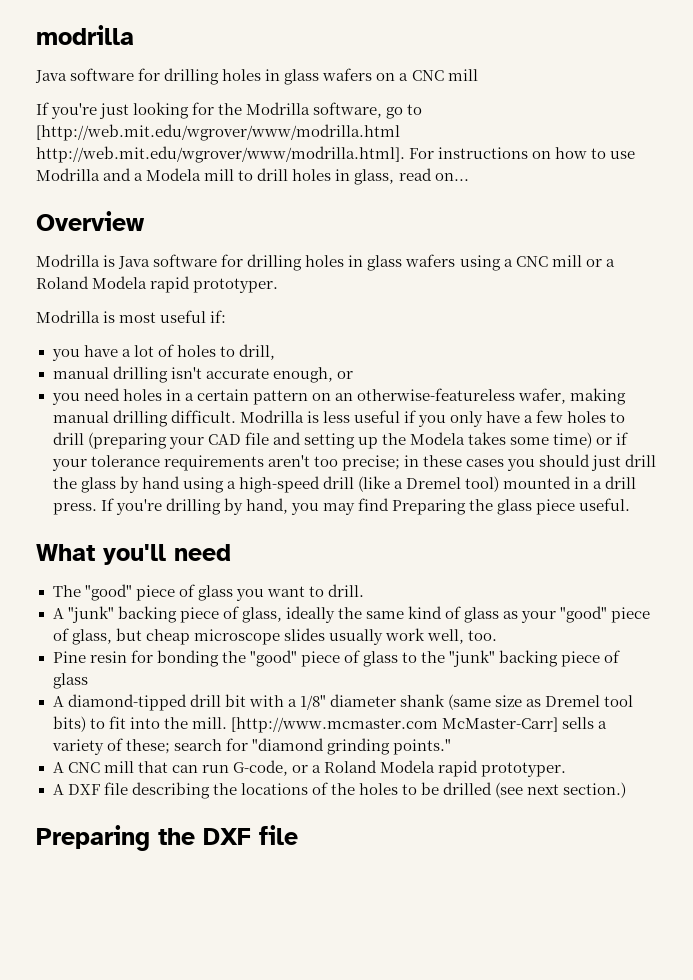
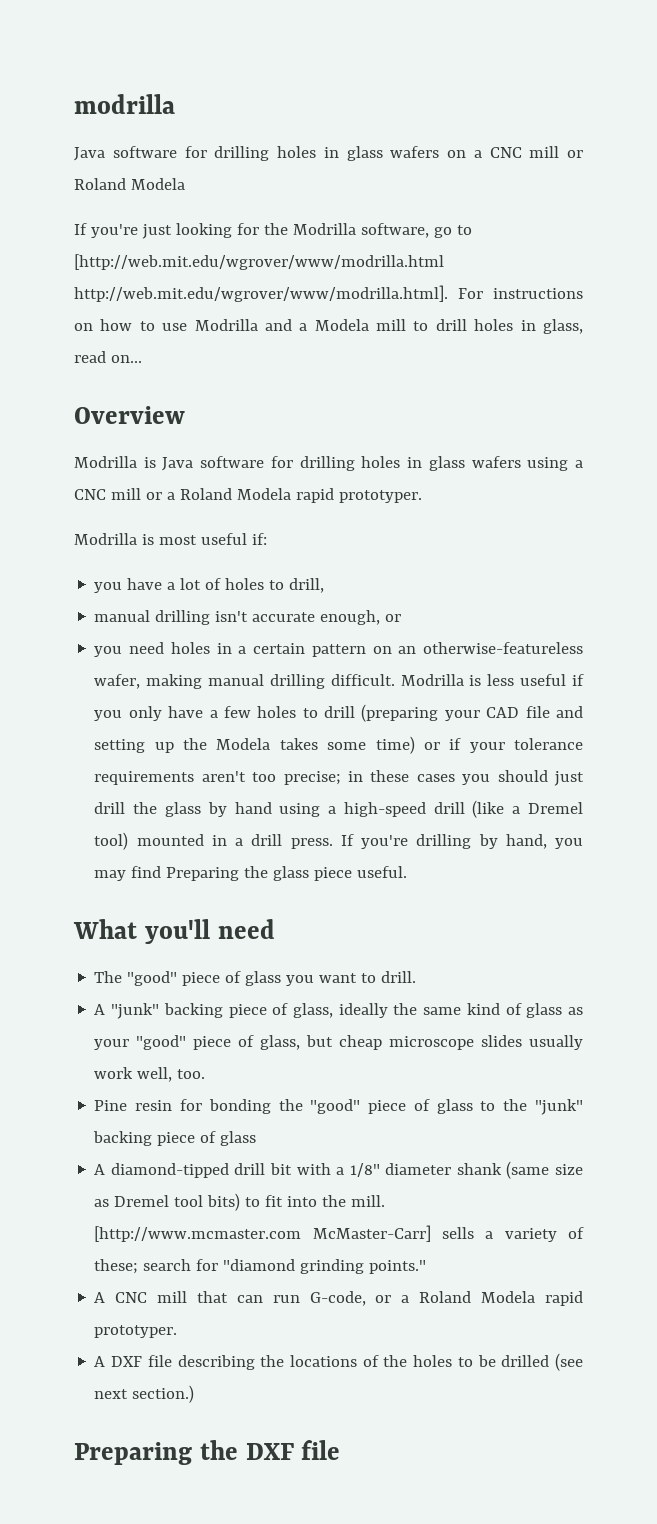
- Java software for drilling holes in glass wafers on a CNC mill
+ Java software for drilling holes in glass wafers on a CNC mill or Roland Modela

